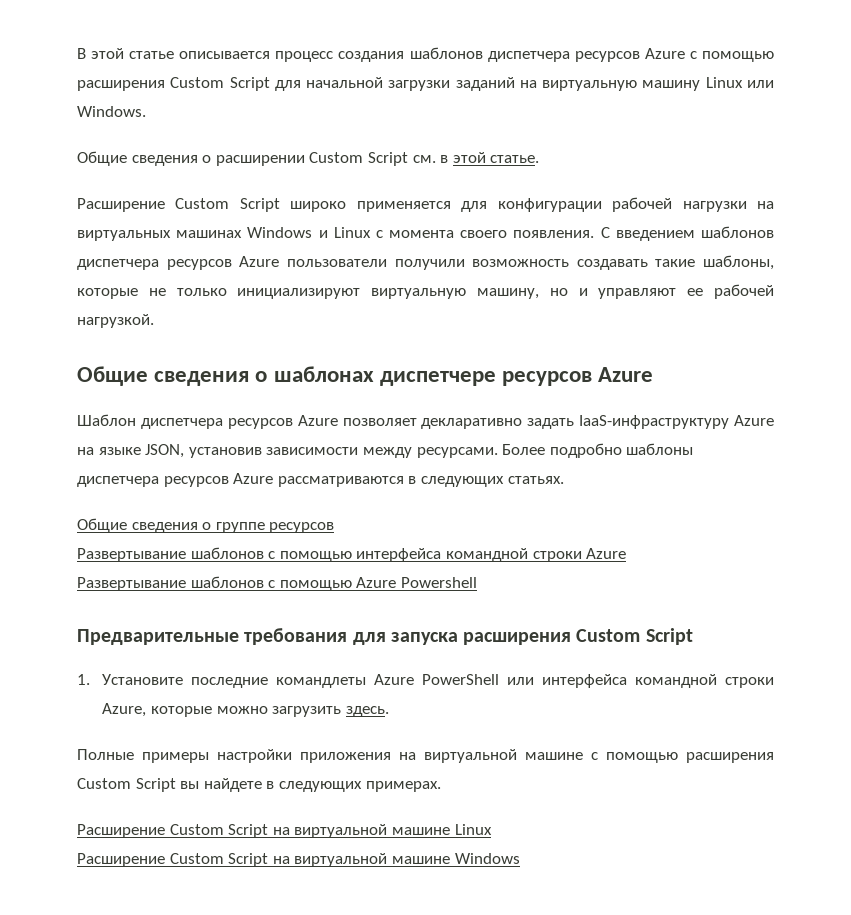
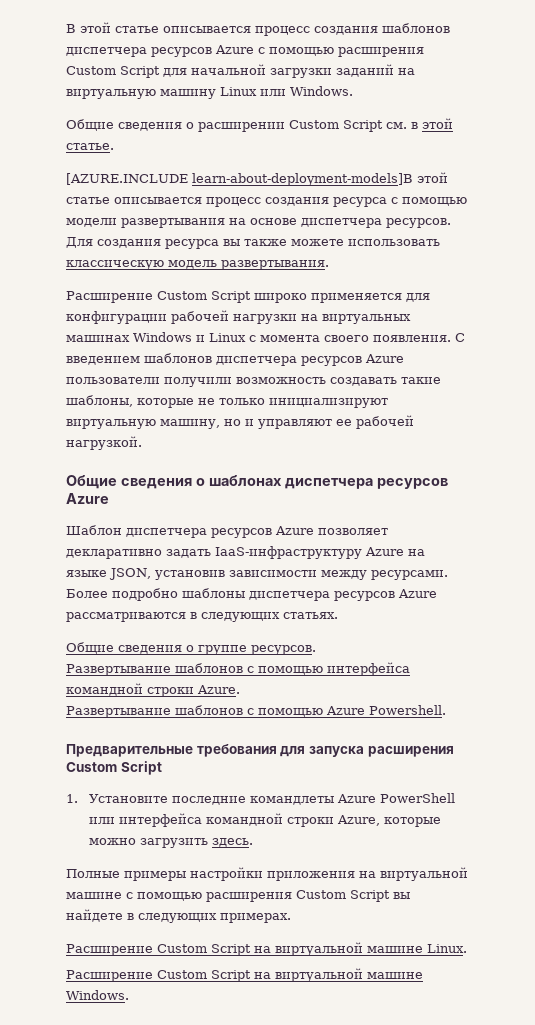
+ [AZURE.INCLUDE learn-about-deployment-models]В этой статье описывается процесс создания ресурса с помощью модели развертывания на основе диспетчера ресурсов. Для создания ресурса вы также можете использовать классическую модель развертывания.
- Общие сведения о шаблонах диспетчере ресурсов Azure
+ Общие сведения о шаблонах диспетчера ресурсов Azure
- Общие сведения о группе ресурсов
+ Общие сведения о группе ресурсов.
- Развертывание шаблонов с помощью интерфейса командной строки Azure
+ Развертывание шаблонов с помощью интерфейса командной строки Azure.
- Развертывание шаблонов с помощью Azure Powershell
+ Развертывание шаблонов с помощью Azure Powershell.
- Расширение Custom Script на виртуальной машине Linux
- Расширение Custom Script на виртуальной машине Windows
+ Расширение Custom Script на виртуальной машине Linux.
+ Расширение Custom Script на виртуальной машине Windows.

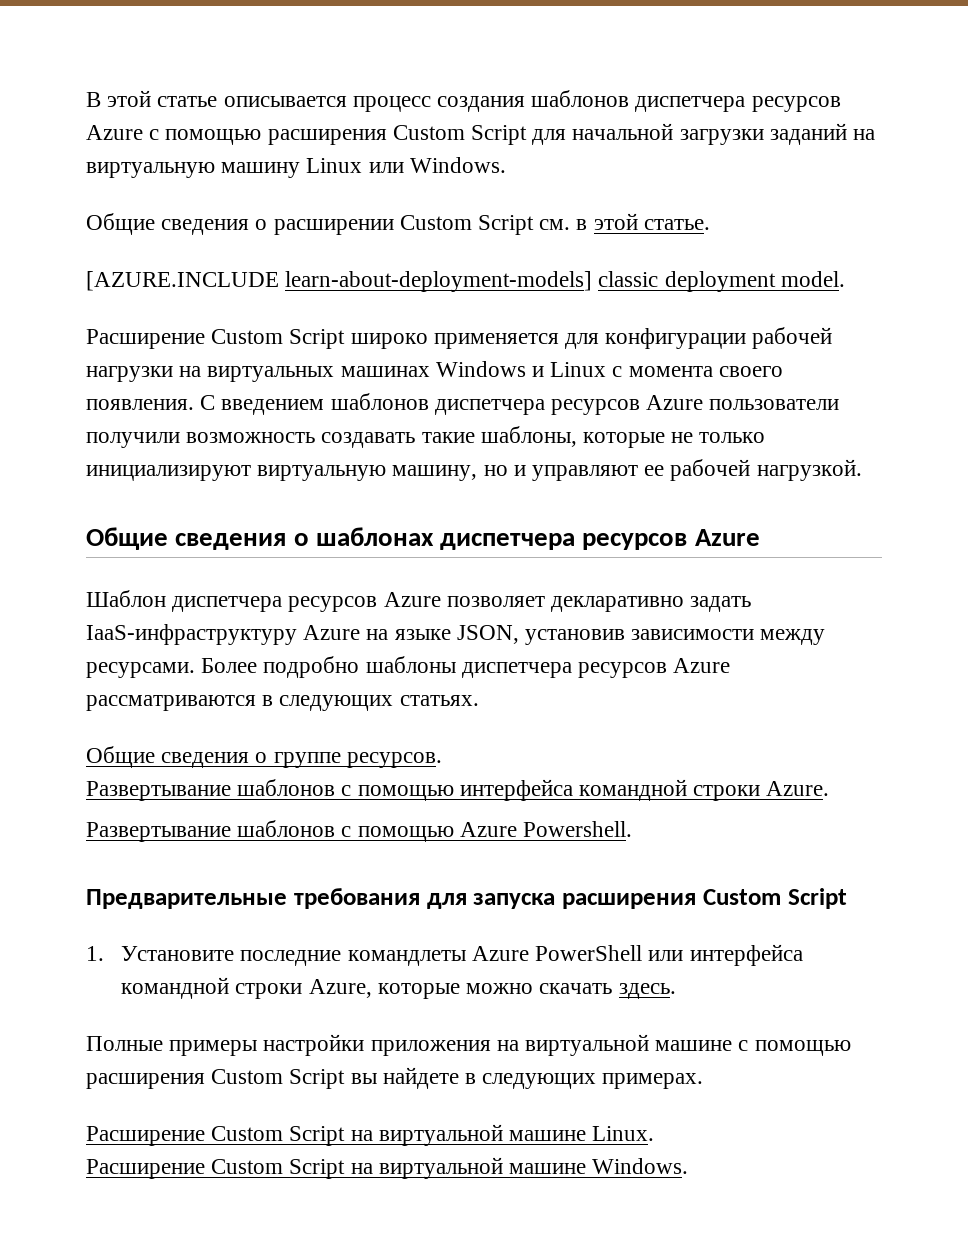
- [AZURE.INCLUDE learn-about-deployment-models]В этой статье описывается процесс создания ресурса с помощью модели развертывания на основе диспетчера ресурсов. Для создания ресурса вы также можете использовать классическую модель развертывания.
+ [AZURE.INCLUDE learn-about-deployment-models] classic deployment model.
- 1. Установите последние командлеты Azure PowerShell или интерфейса командной строки Azure, которые можно загрузить здесь.
+ 1. Установите последние командлеты Azure PowerShell или интерфейса командной строки Azure, которые можно скачать здесь.

